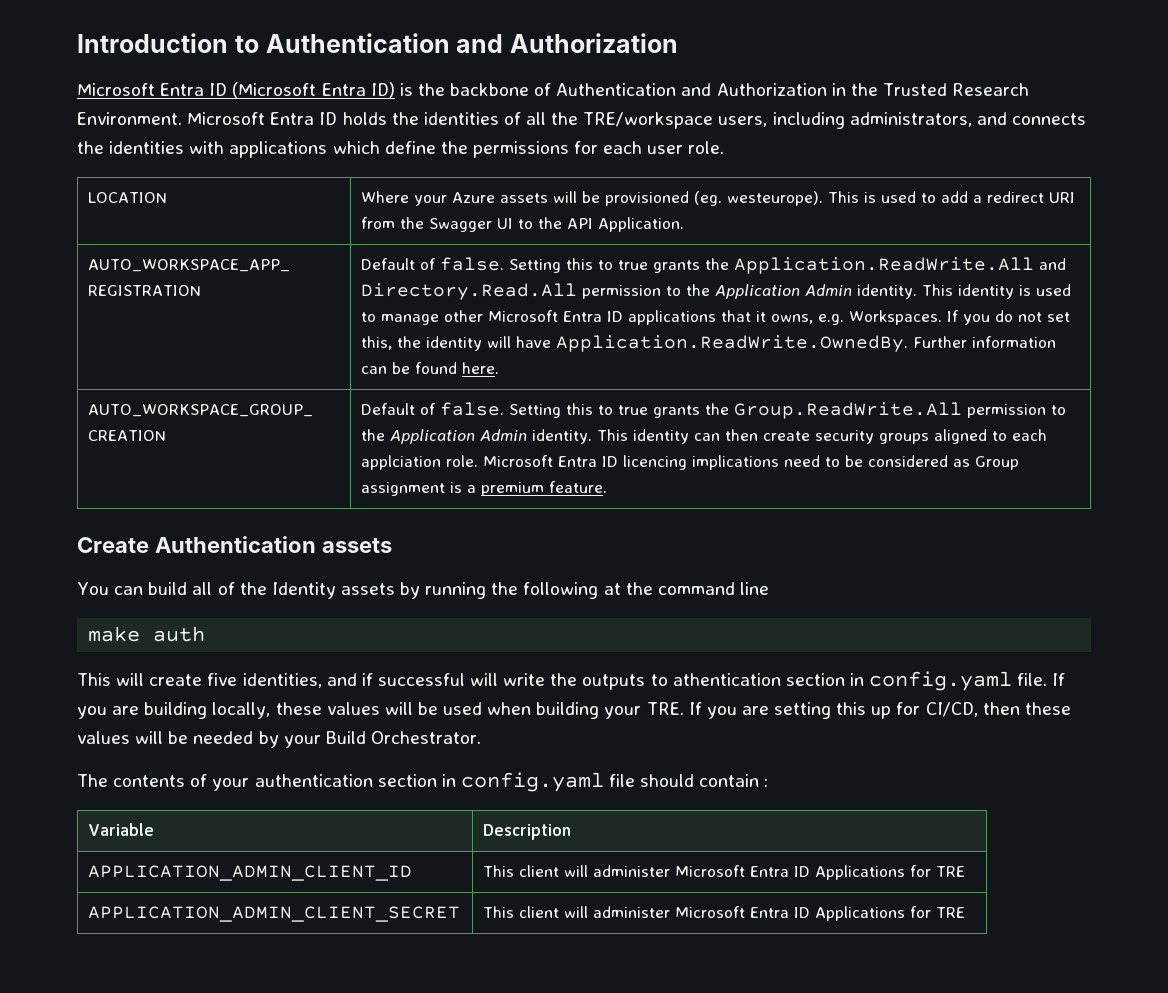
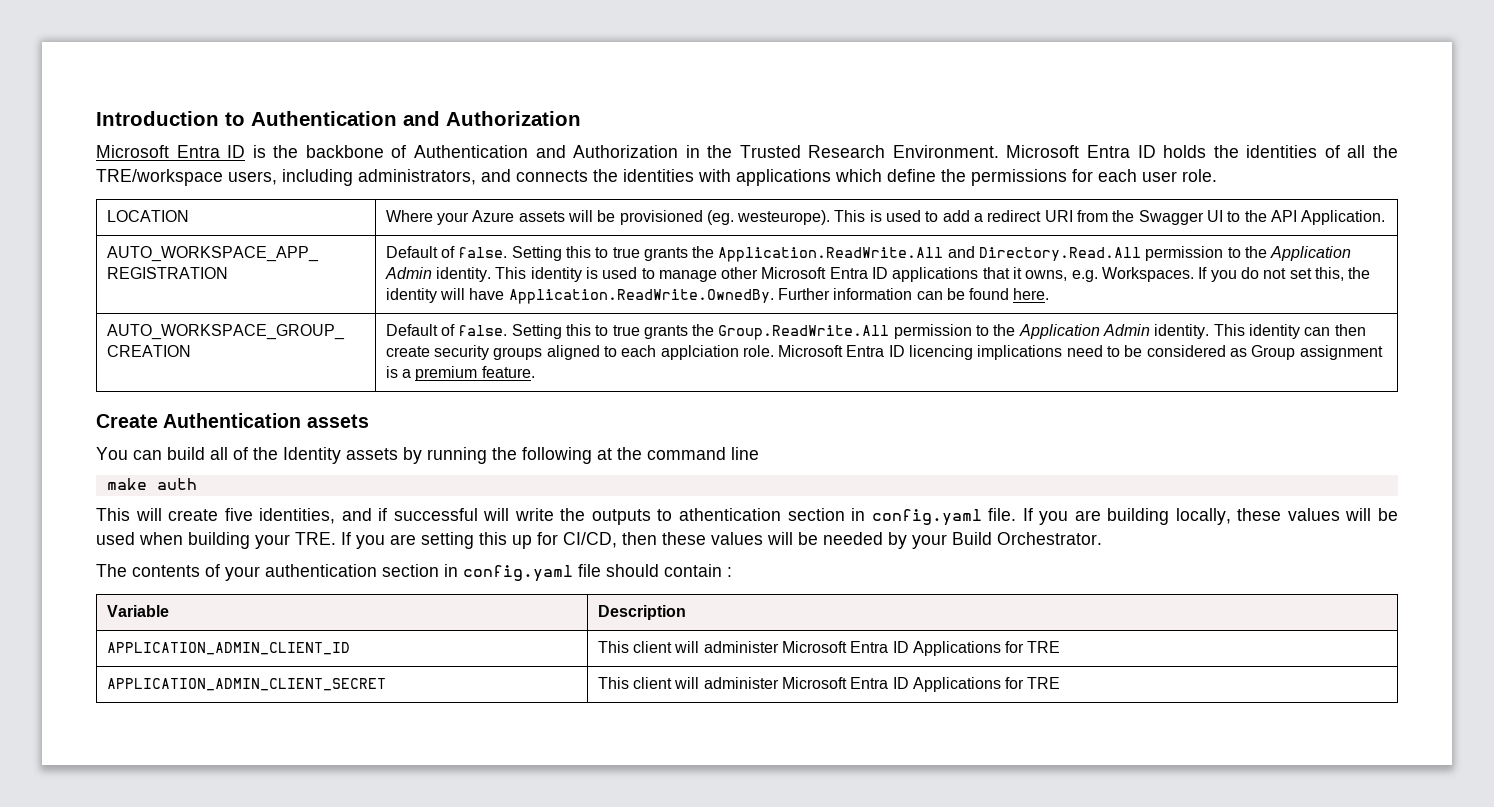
- Microsoft Entra ID (Microsoft Entra ID) is the backbone of Authentication and Authorization in the Trusted Research Environment.
+ Microsoft Entra ID is the backbone of Authentication and Authorization in the Trusted Research Environment.

